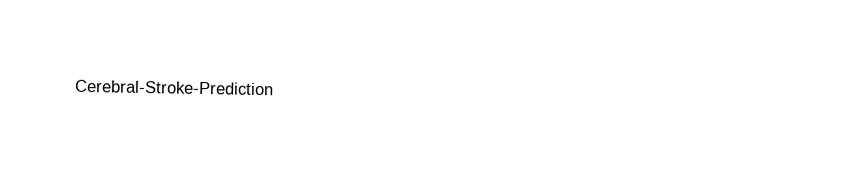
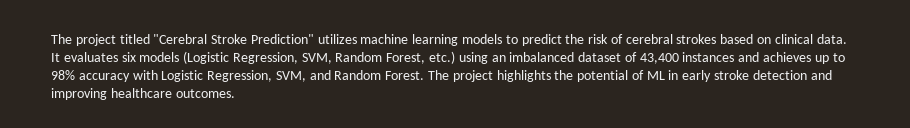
- Cerebral-Stroke-Prediction
+ The project titled "Cerebral Stroke Prediction" utilizes machine learning models to predict the risk of cerebral strokes based on clinical data. It evaluates six models (Logistic Regression, SVM, Random Forest, etc.) using an imbalanced dataset of 43,400 instances and achieves up to 98% accuracy with Logistic Regression, SVM, and Random Forest. The project highlights the potential of ML in early stroke detection and improving healthcare outcomes.

